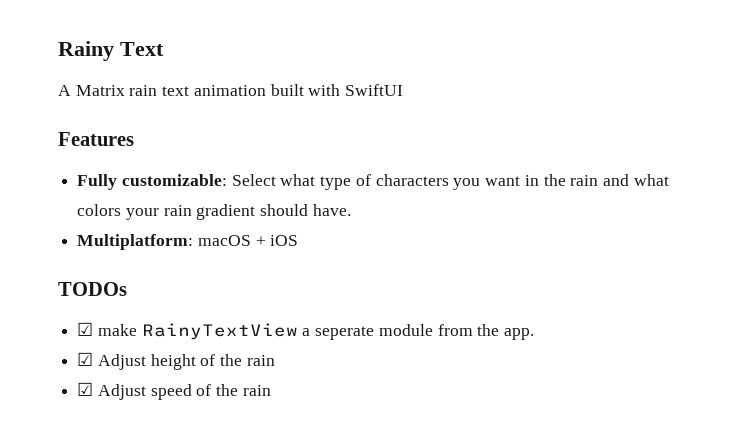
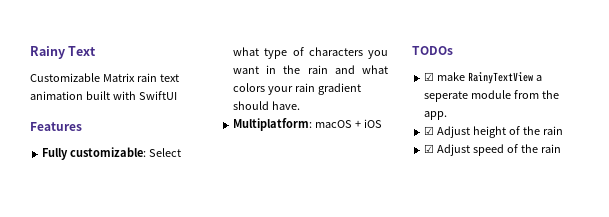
- A Matrix rain text animation built with SwiftUI
+ Customizable Matrix rain text animation built with SwiftUI

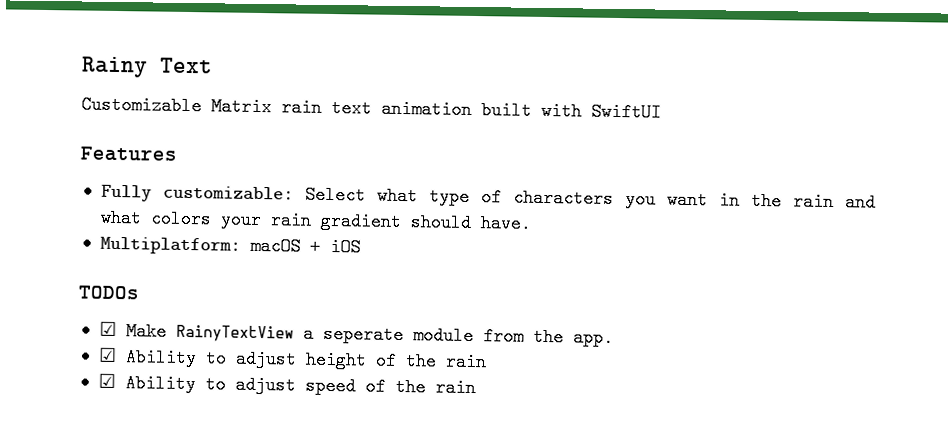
- ☑ make RainyTextView a seperate module from the app.
+ ☑ Make RainyTextView a seperate module from the app.
- ☑ Adjust height of the rain
+ ☑ Ability to adjust height of the rain
- ☑ Adjust speed of the rain
+ ☑ Ability to adjust speed of the rain

